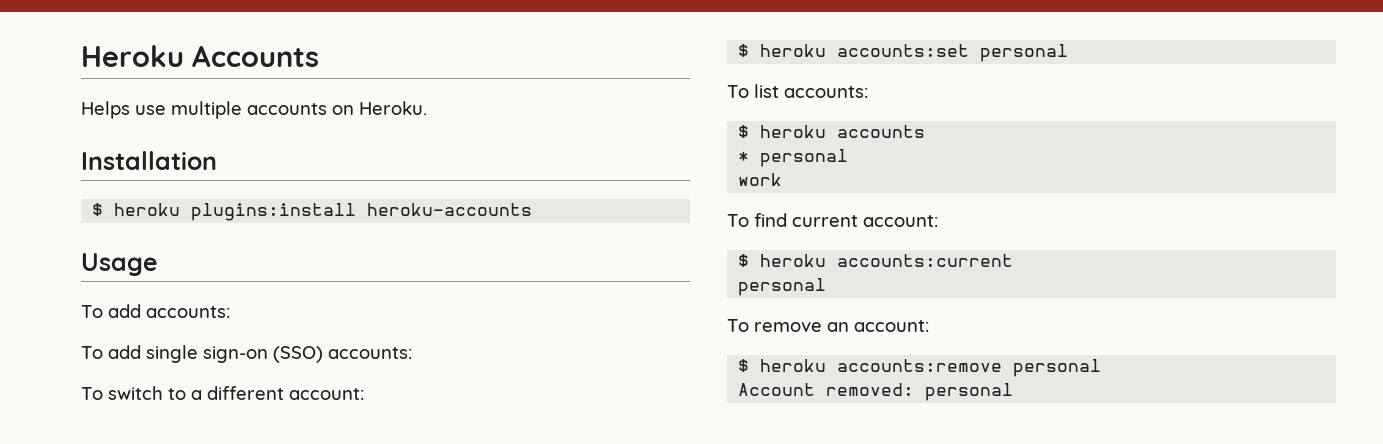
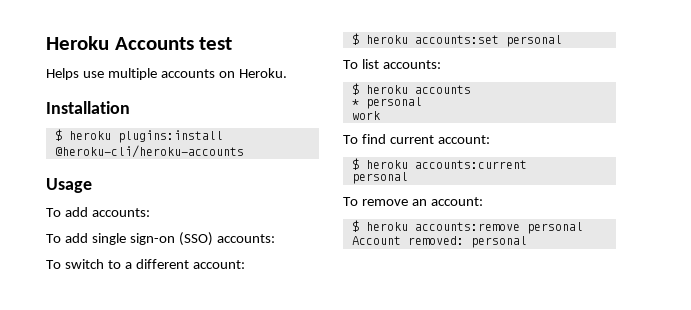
- Heroku Accounts
+ Heroku Accounts test
- $ heroku plugins:install heroku-accounts
+ $ heroku plugins:install @heroku-cli/heroku-accounts

